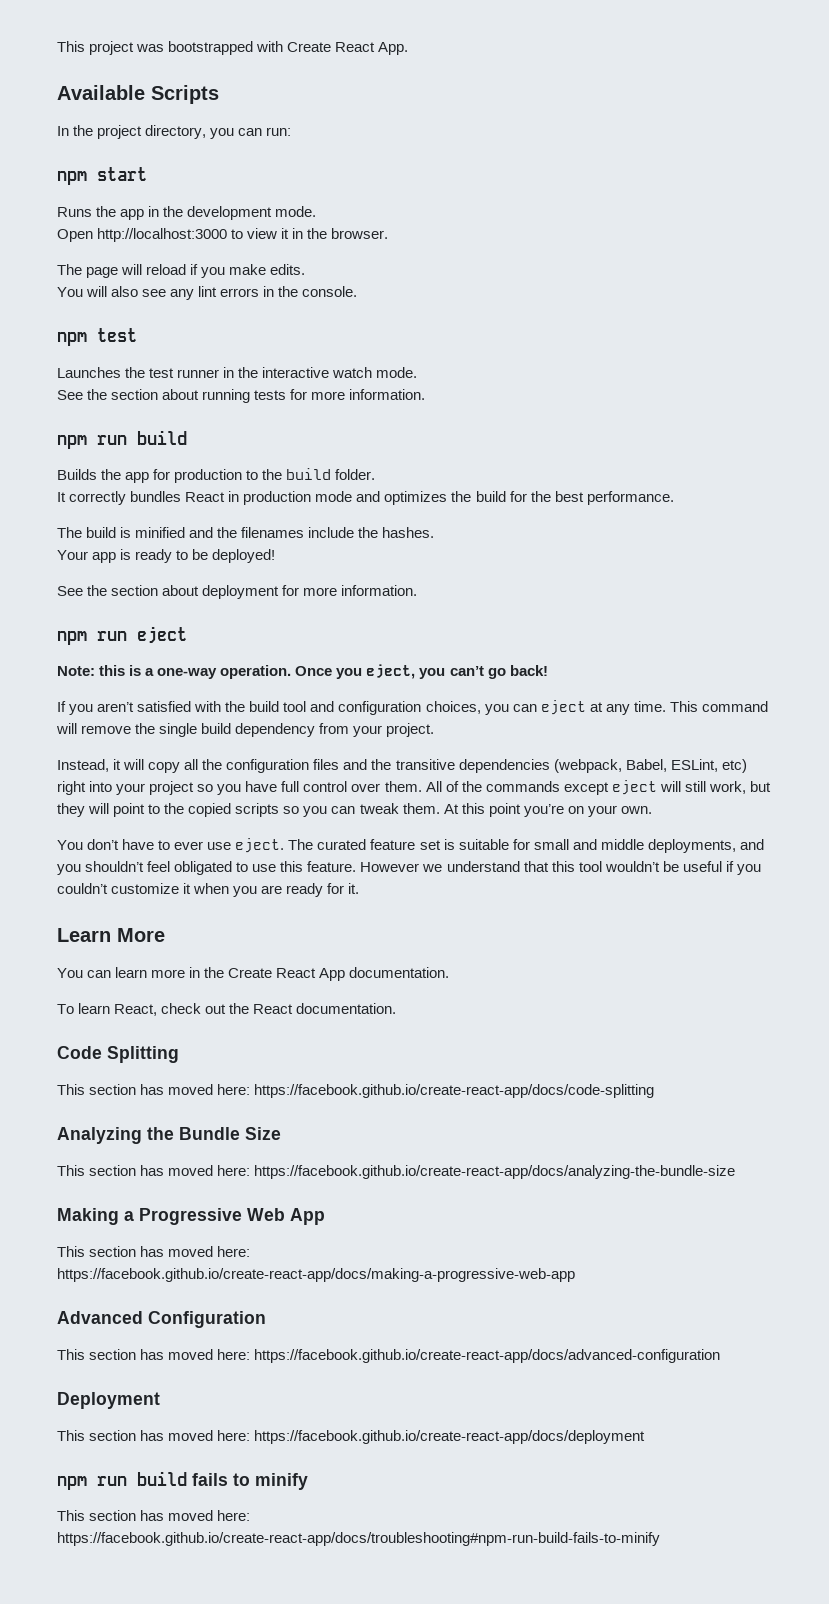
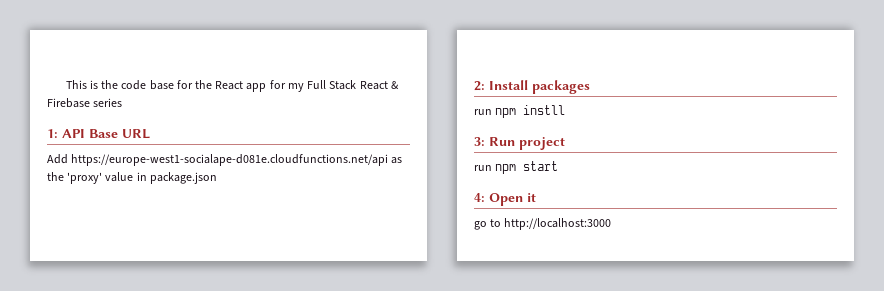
- This project was bootstrapped with Create React App.
- Available Scripts
- In the project directory, you can run:
- npm start
- Runs the app in the development mode.
- Open http://localhost:3000 to view it in the browser.
- The page will reload if you make edits.
- You will also see any lint errors in the console.
- npm test
- Launches the test runner in the interactive watch mode.
- See the section about running tests for more information.
- npm run build
- Builds the app for production to the build folder.
- It correctly bundles React in production mode and optimizes the build for the best performance.
- The build is minified and the filenames include the hashes.
- Your app is ready to be deployed!
- See the section about deployment for more information.
- npm run eject
- Note: this is a one-way operation. Once you eject, you can’t go back!
- If you aren’t satisfied with the build tool and configuration choices, you can eject at any time. This command will remove the single build dependency from your project.
- Instead, it will copy all the configuration files and the transitive dependencies (webpack, Babel, ESLint, etc) right into your project so you have full control over them. All of the commands except eject will still work, but they will point to the copied scripts so you can tweak them. At this point you’re on your own.
- You don’t have to ever use eject. The curated feature set is suitable for small and middle deployments, and you shouldn’t feel obligated to use this feature. However we understand that this tool wouldn’t be useful if you couldn’t customize it when you are ready for it.
- Learn More
- You can learn more in the Create React App documentation.
- To learn React, check out the React documentation.
- Code Splitting
- This section has moved here: https://facebook.github.io/create-react-app/docs/code-splitting
- Analyzing the Bundle Size
- This section has moved here: https://facebook.github.io/create-react-app/docs/analyzing-the-bundle-size
- Making a Progressive Web App
- This section has moved here: https://facebook.github.io/create-react-app/docs/making-a-progressive-web-app
- Advanced Configuration
- This section has moved here: https://facebook.github.io/create-react-app/docs/advanced-configuration
- Deployment
- This section has moved here: https://facebook.github.io/create-react-app/docs/deployment
- npm run build fails to minify
- This section has moved here: https://facebook.github.io/create-react-app/docs/troubleshooting#npm-run-build-fails-to-minify
+ This is the code base for the React app for my Full Stack React & Firebase series
+ 1: API Base URL
+ Add https://europe-west1-socialape-d081e.cloudfunctions.net/api as the 'proxy' value in package.json
+ 2: Install packages
+ run npm instll
+ 3: Run project
+ run npm start
+ 4: Open it
+ go to http://localhost:3000

